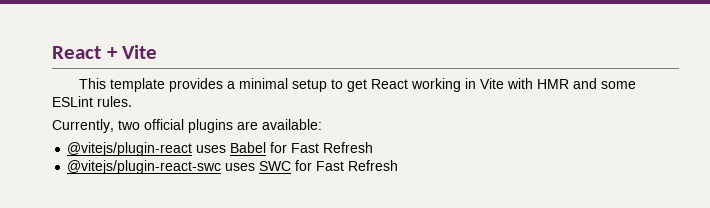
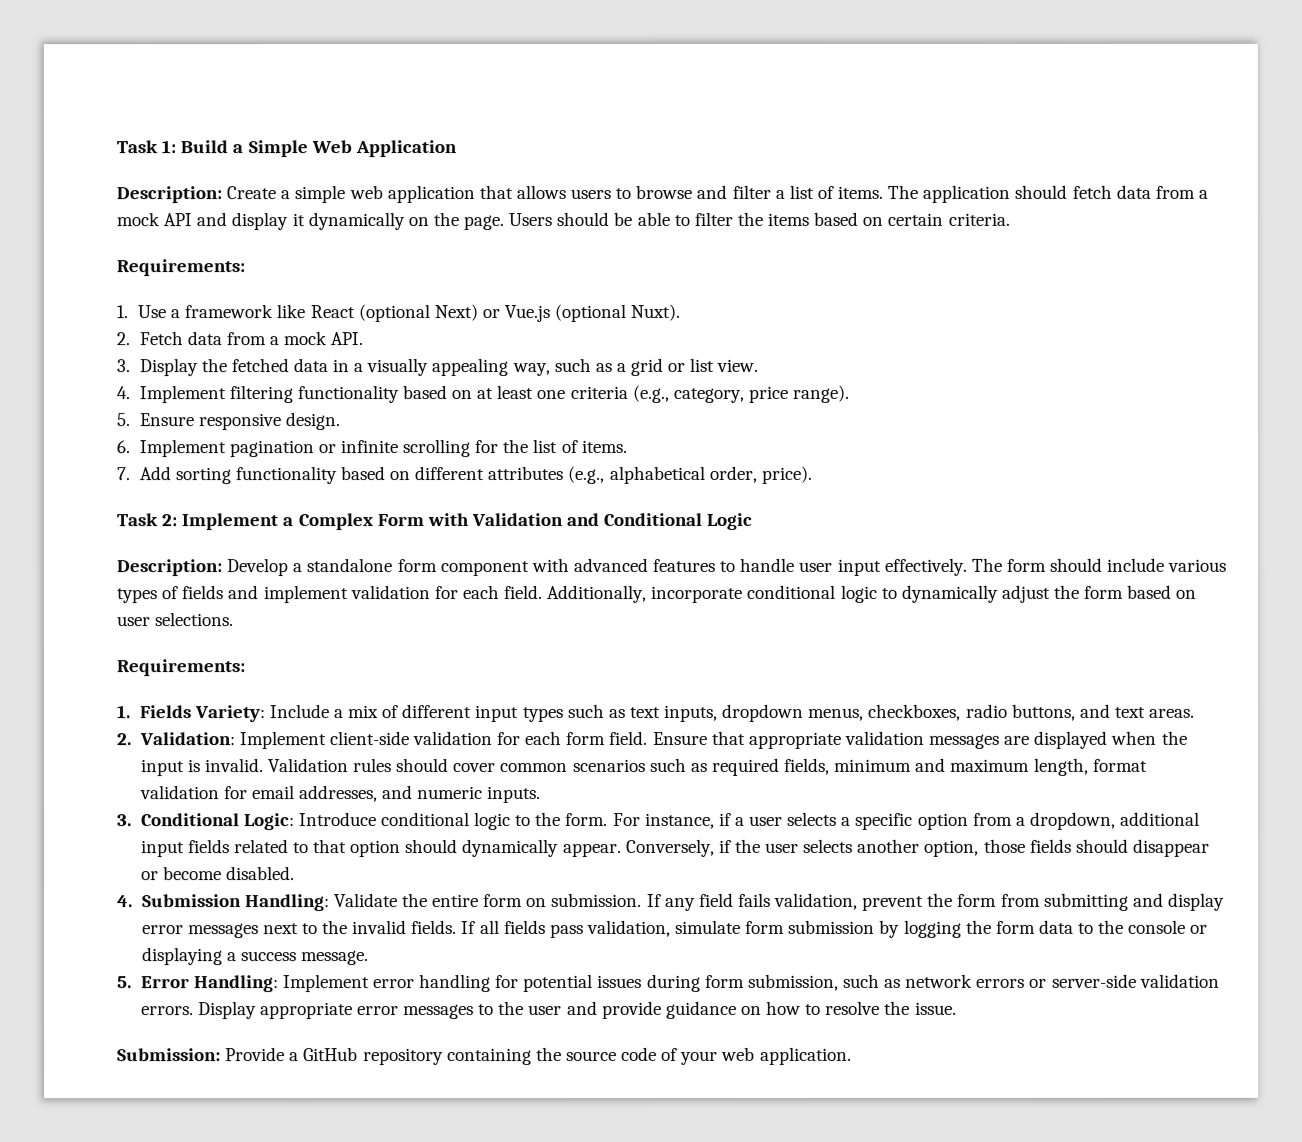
- React + Vite
- This template provides a minimal setup to get React working in Vite with HMR and some ESLint rules.
- Currently, two official plugins are available:
- @vitejs/plugin-react uses Babel for Fast Refresh
- @vitejs/plugin-react-swc uses SWC for Fast Refresh
+ Task 1: Build a Simple Web Application
+ Description: Create a simple web application that allows users to browse and filter a list of items. The application should fetch data from a mock API and display it dynamically on the page. Users should be able to filter the items based on certain criteria.
+ Requirements:
+ 1. Use a framework like React (optional Next) or Vue.js (optional Nuxt).
+ 2. Fetch data from a mock API.
+ 3. Display the fetched data in a visually appealing way, such as a grid or list view.
+ 4. Implement filtering functionality based on at least one criteria (e.g., category, price range).
+ 5. Ensure responsive design.
+ 6. Implement pagination or infinite scrolling for the list of items.
+ 7. Add sorting functionality based on different attributes (e.g., alphabetical order, price).
+ Task 2: Implement a Complex Form with Validation and Conditional Logic
+ Description: Develop a standalone form component with advanced features to handle user input effectively. The form should include various types of fields and implement validation for each field. Additionally, incorporate conditional logic to dynamically adjust the form based on user selections.
+ Requirements:
+ 1. Fields Variety: Include a mix of different input types such as text inputs, dropdown menus, checkboxes, radio buttons, and text areas.
+ 2. Validation: Implement client-side validation for each form field. Ensure that appropriate validation messages are displayed when the input is invalid. Validation rules should cover common scenarios such as required fields, minimum and maximum length, format validation for email addresses, and numeric inputs.
+ 3. Conditional Logic: Introduce conditional logic to the form. For instance, if a user selects a specific option from a dropdown, additional input fields related to that option should dynamically appear. Conversely, if the user selects another option, those fields should disappear or become disabled.
+ 4. Submission Handling: Validate the entire form on submission. If any field fails validation, prevent the form from submitting and display error messages next to the invalid fields. If all fields pass validation, simulate form submission by logging the form data to the console or displaying a success message.
+ 5. Error Handling: Implement error handling for potential issues during form submission, such as network errors or server-side validation errors. Display appropriate error messages to the user and provide guidance on how to resolve the issue.
+ Submission: Provide a GitHub repository containing the source code of your web application.

